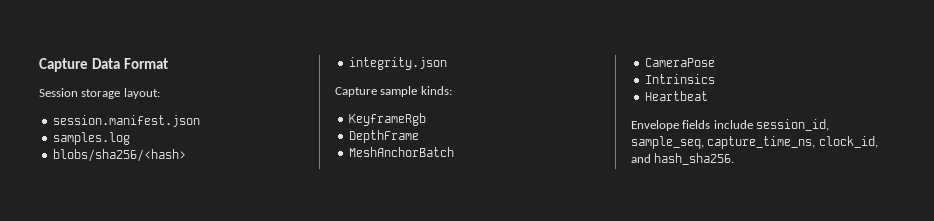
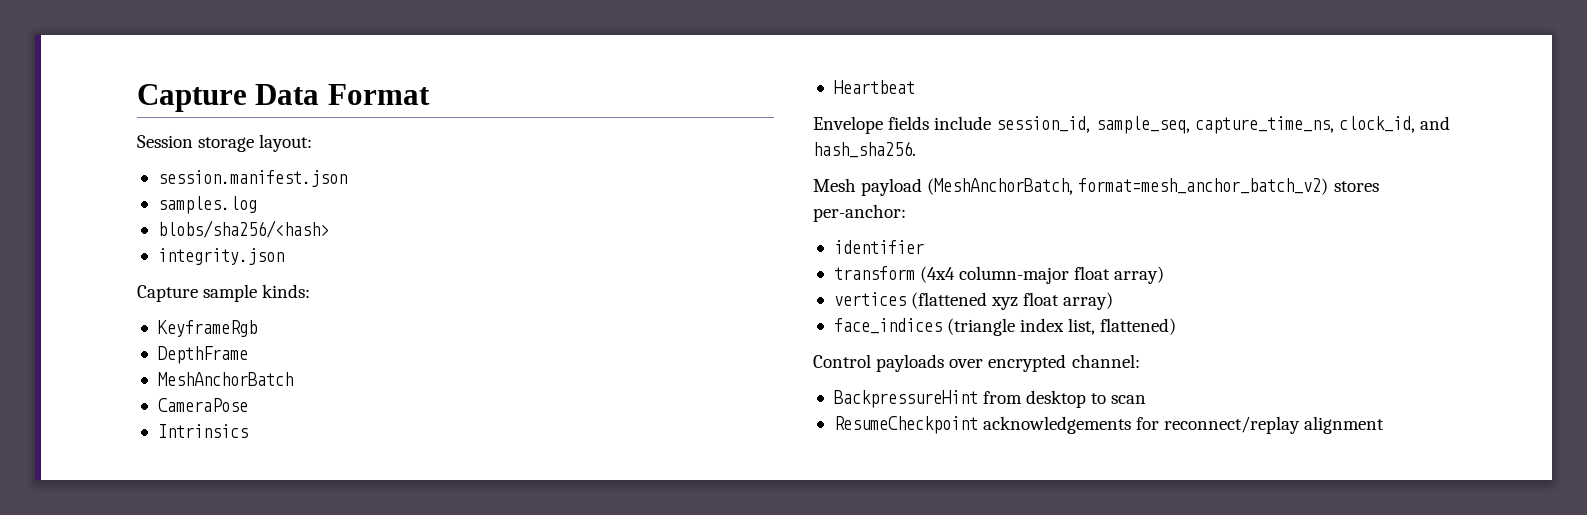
+ Mesh payload (MeshAnchorBatch, format=mesh_anchor_batch_v2) stores per-anchor:
+ identifier
+ transform (4x4 column-major float array)
+ vertices (flattened xyz float array)
+ face_indices (triangle index list, flattened)
+ Control payloads over encrypted channel:
+ BackpressureHint from desktop to scan
+ ResumeCheckpoint acknowledgements for reconnect/replay alignment

